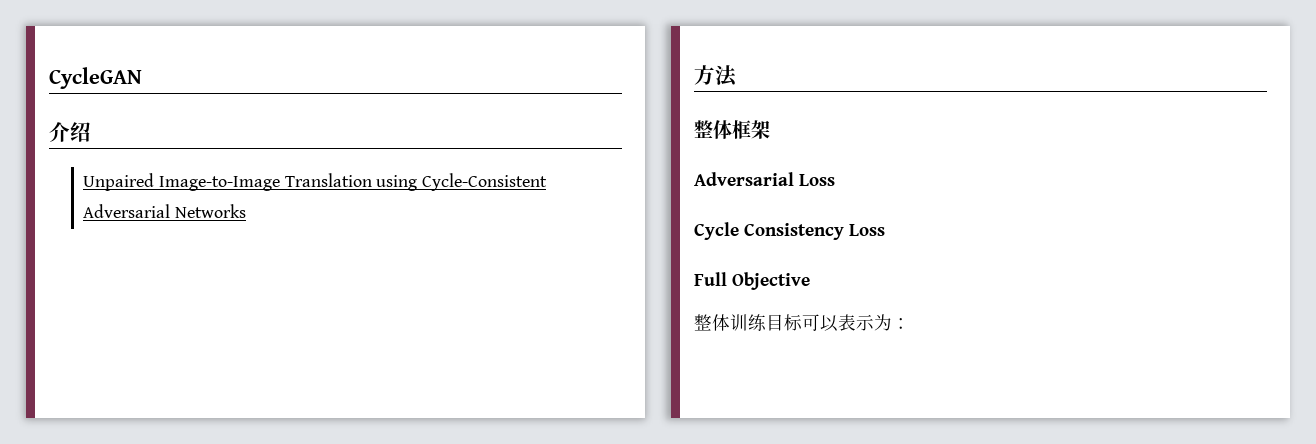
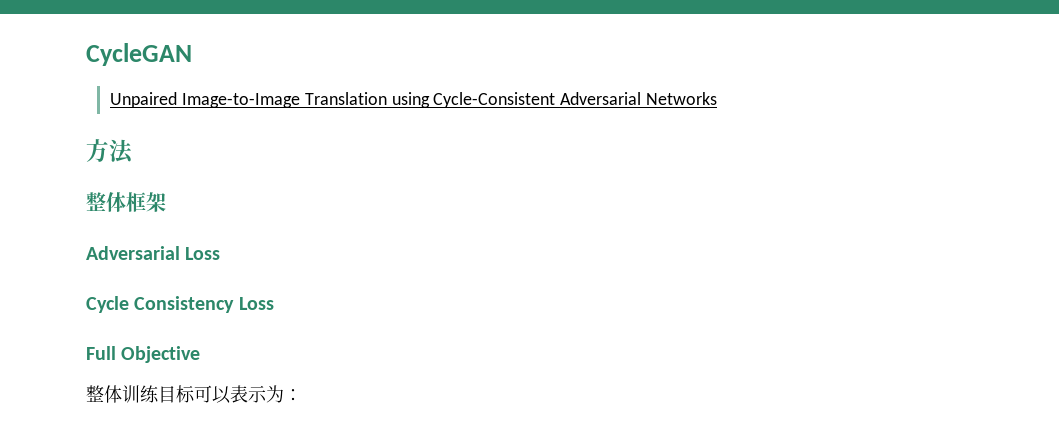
- 介绍

